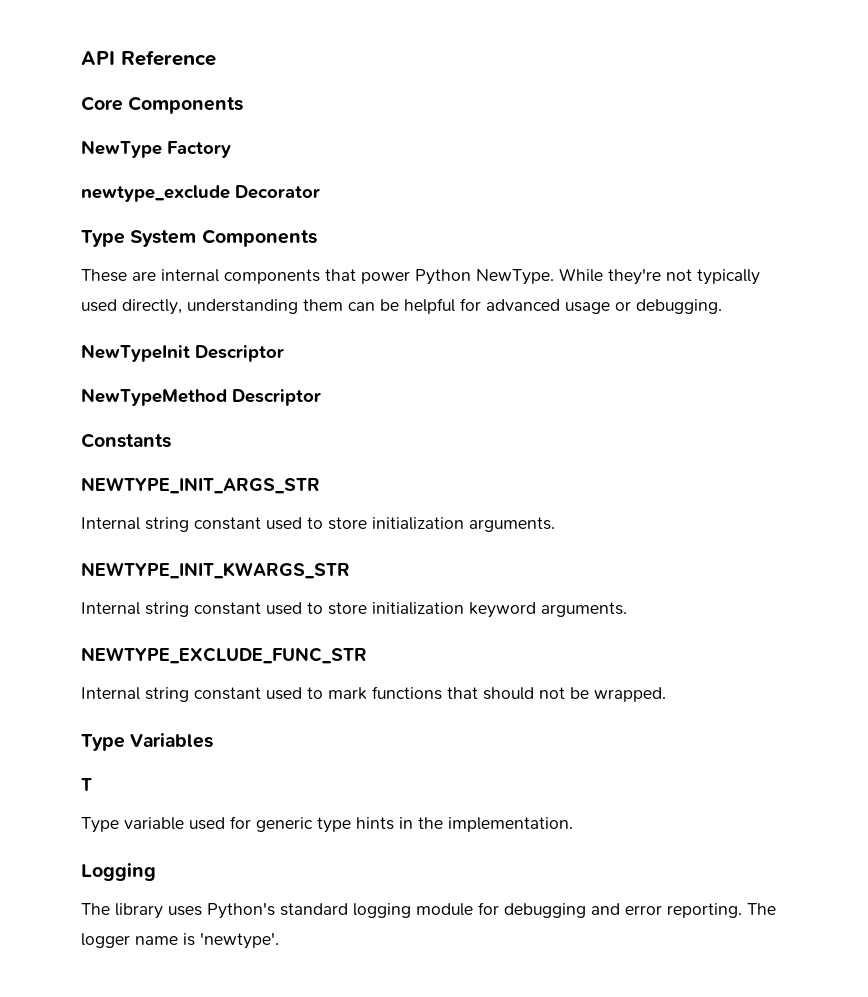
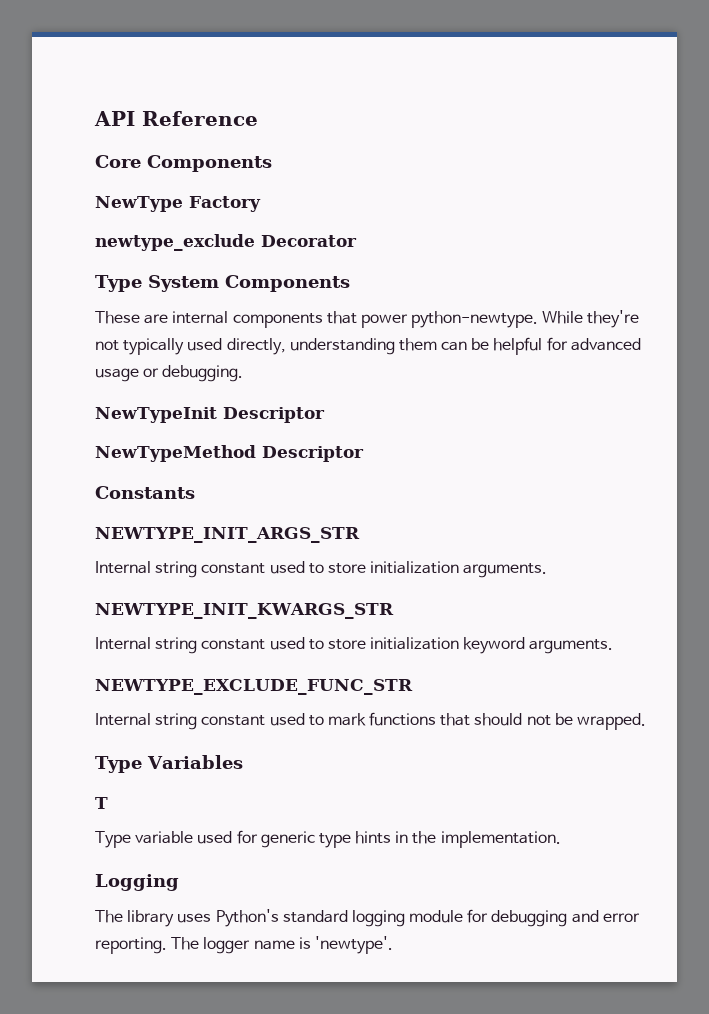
- These are internal components that power Python NewType.
+ These are internal components that power python-newtype.

